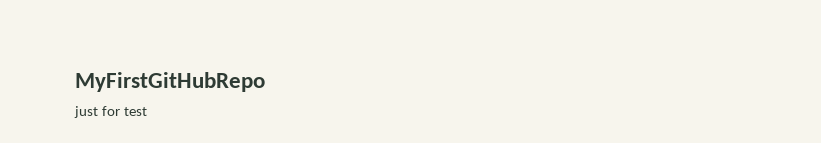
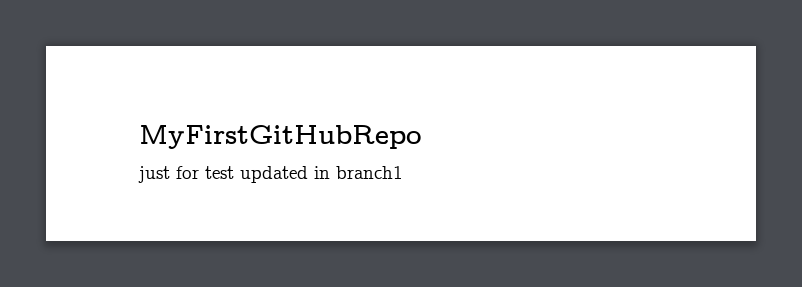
- just for test
+ just for test updated in branch1

